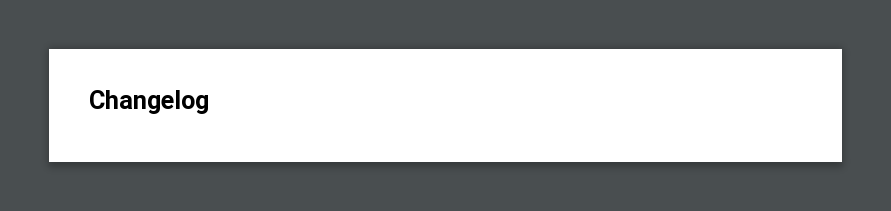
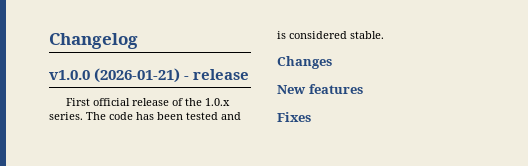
+ v1.0.0 (2026-01-21) - release
+ First official release of the 1.0.x series. The code has been tested and is considered stable.
+ Changes
+ New features
+ Fixes

